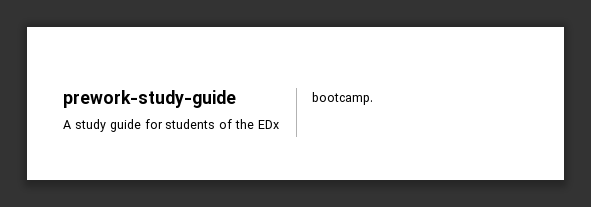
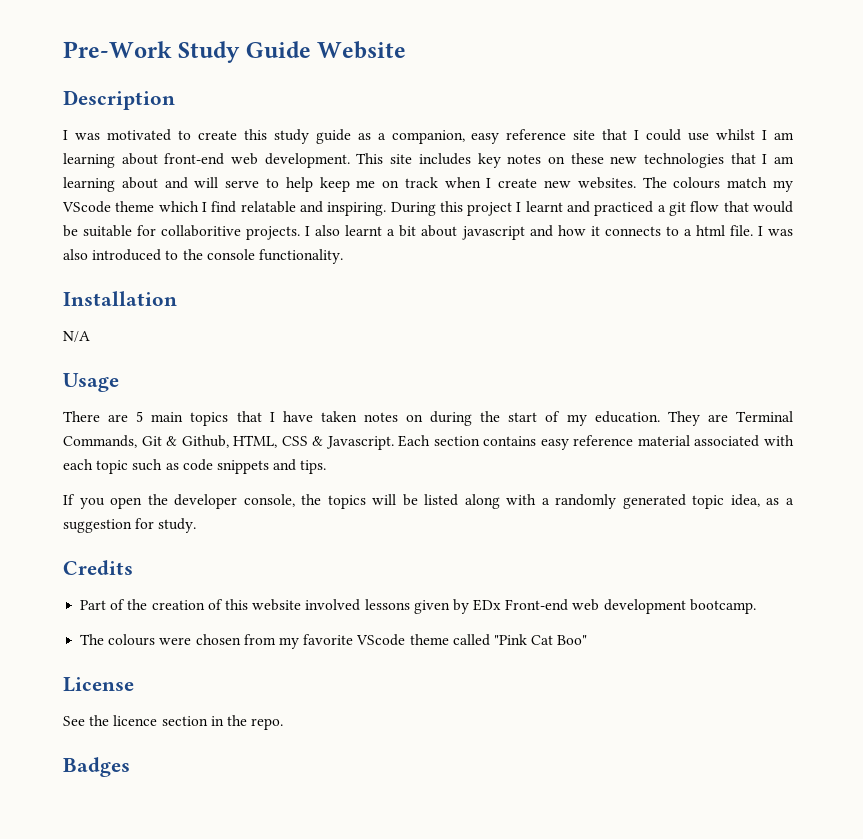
- prework-study-guide
- A study guide for students of the EDx bootcamp.
+ Pre-Work Study Guide Website
+ Description
+ I was motivated to create this study guide as a companion, easy reference site that I could use whilst I am learning about front-end web development. This site includes key notes on these new technologies that I am learning about and will serve to help keep me on track when I create new websites. The colours match my VScode theme which I find relatable and inspiring. During this project I learnt and practiced a git flow that would be suitable for collaboritive projects. I also learnt a bit about javascript and how it connects to a html file. I was also introduced to the console functionality.
+ Installation
+ N/A
+ Usage
+ There are 5 main topics that I have taken notes on during the start of my education. They are Terminal Commands, Git & Github, HTML, CSS & Javascript. Each section contains easy reference material associated with each topic such as code snippets and tips.
+ If you open the developer console, the topics will be listed along with a randomly generated topic idea, as a suggestion for study.
+ Credits
+ Part of the creation of this website involved lessons given by EDx Front-end web development bootcamp.
+ The colours were chosen from my favorite VScode theme called "Pink Cat Boo"
+ License
+ See the licence section in the repo.
+ Badges

